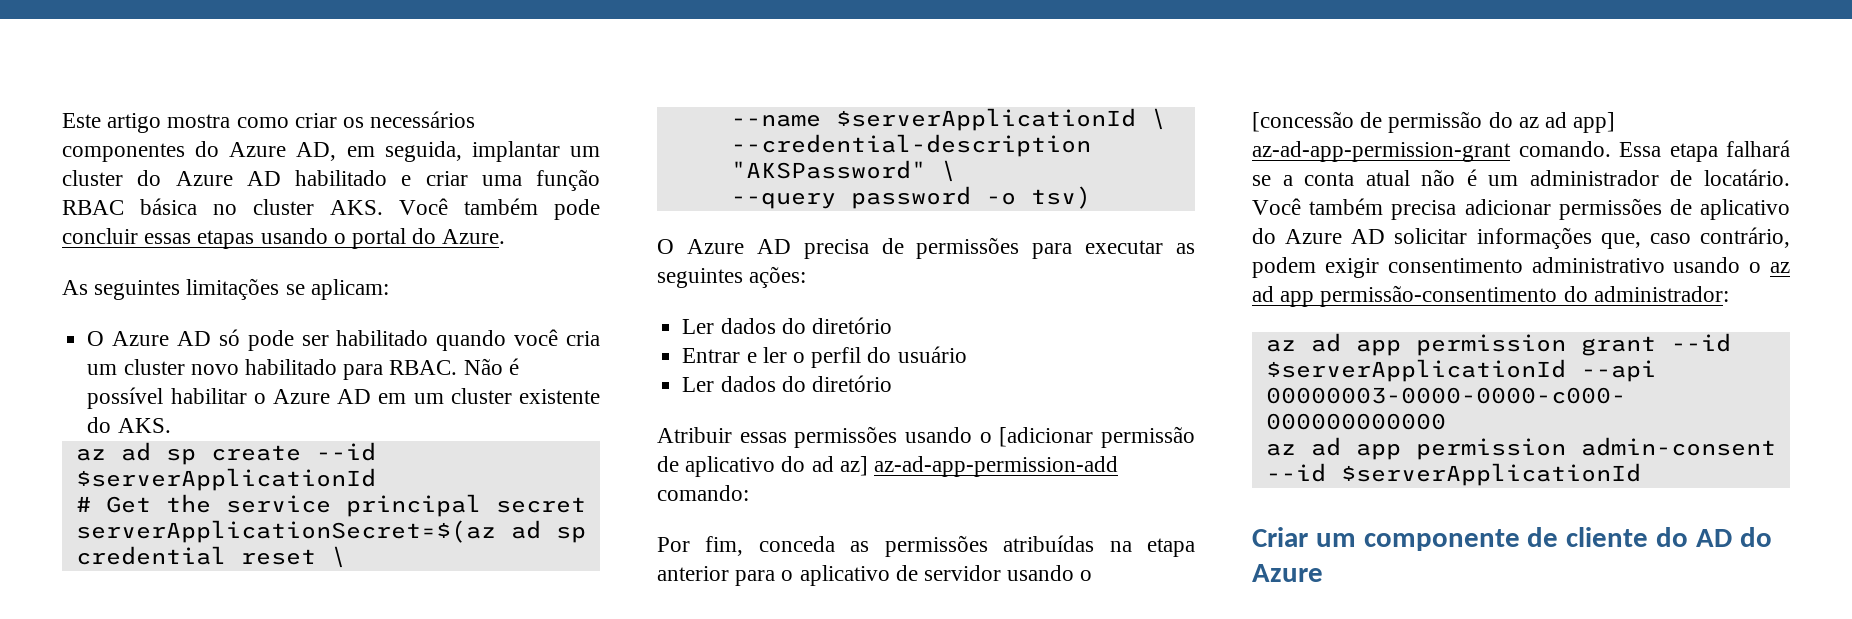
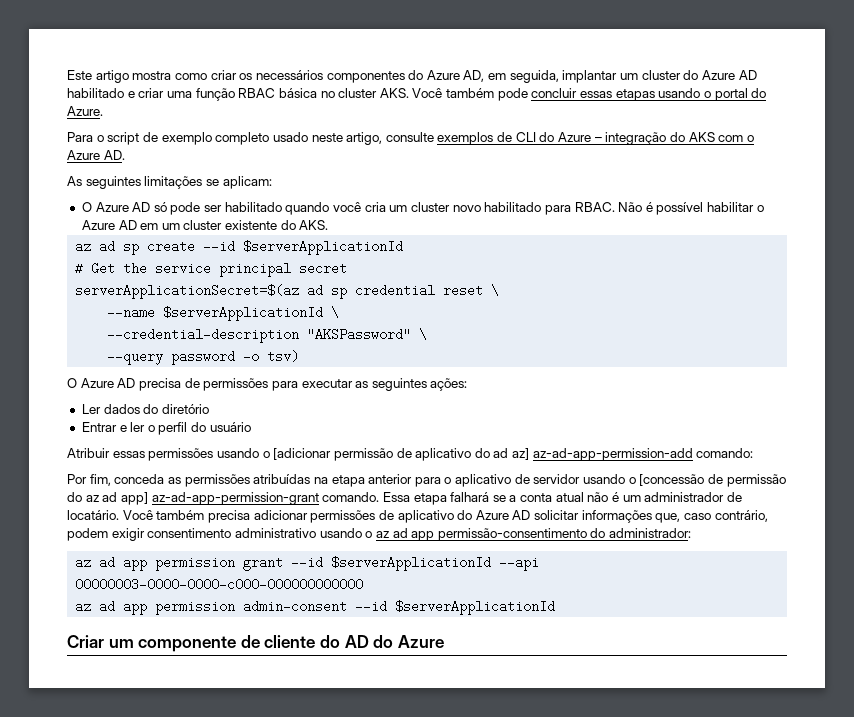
+ Para o script de exemplo completo usado neste artigo, consulte exemplos de CLI do Azure – integração do AKS com o Azure AD.
  Entrar e ler o perfil do usuário
- Ler dados do diretório

